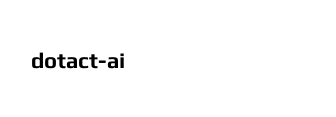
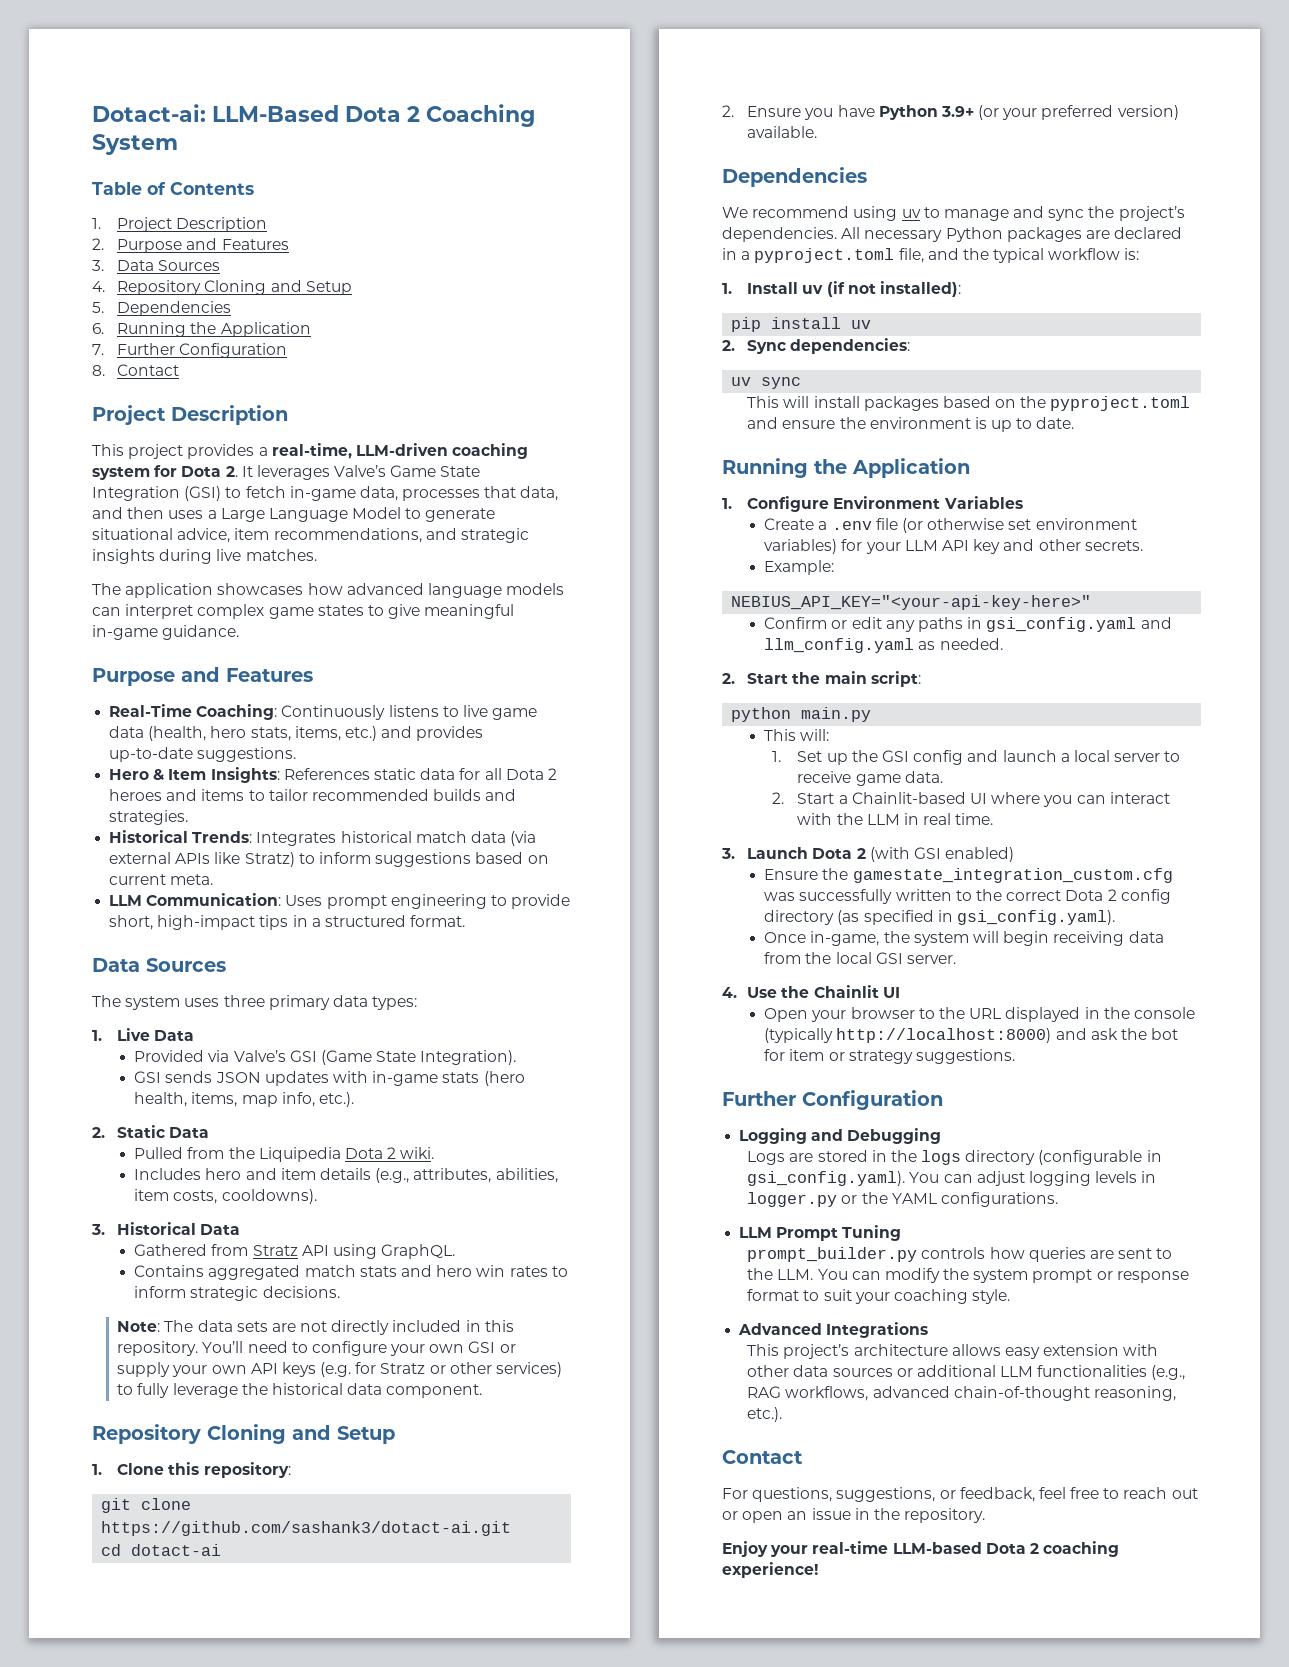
- dotact-ai
+ Dotact-ai: LLM-Based Dota 2 Coaching System
+ Table of Contents
+ 1. Project Description
+ 2. Purpose and Features
+ 3. Data Sources
+ 4. Repository Cloning and Setup
+ 5. Dependencies
+ 6. Running the Application
+ 7. Further Configuration
+ 8. Contact
+ Project Description
+ This project provides a real-time, LLM-driven coaching system for Dota 2. It leverages Valve’s Game State Integration (GSI) to fetch in-game data, processes that data, and then uses a Large Language Model to generate situational advice, item recommendations, and strategic insights during live matches.
+ The application showcases how advanced language models can interpret complex game states to give meaningful in-game guidance.
+ Purpose and Features
+ Real-Time Coaching: Continuously listens to live game data (health, hero stats, items, etc.) and provides up-to-date suggestions.
+ Hero & Item Insights: References static data for all Dota 2 heroes and items to tailor recommended builds and strategies.
+ Historical Trends: Integrates historical match data (via external APIs like Stratz) to inform suggestions based on current meta.
+ LLM Communication: Uses prompt engineering to provide short, high-impact tips in a structured format.
+ Data Sources
+ The system uses three primary data types:
+ 1. Live Data
+ Provided via Valve’s GSI (Game State Integration).
+ GSI sends JSON updates with in-game stats (hero health, items, map info, etc.).
+ 2. Static Data
+ Pulled from the Liquipedia Dota 2 wiki.
+ Includes hero and item details (e.g., attributes, abilities, item costs, cooldowns).
+ 3. Historical Data
+ Gathered from Stratz API using GraphQL.
+ Contains aggregated match stats and hero win rates to inform strategic decisions.
+ Note: The data sets are not directly included in this repository. You’ll need to configure your own GSI or supply your own API keys (e.g. for Stratz or other services) to fully leverage the historical data component.
+ Repository Cloning and Setup
+ 1. Clone this repository:
+ git clone https://github.com/sashank3/dotact-ai.git
+ cd dotact-ai
+ 2. Ensure you have Python 3.9+ (or your preferred version) available.
+ Dependencies
+ We recommend using uv to manage and sync the project’s dependencies. All necessary Python packages are declared in a pyproject.toml file, and the typical workflow is:
+ 1. Install uv (if not installed):
+ pip install uv
+ 2. Sync dependencies:
+ uv sync
+ This will install packages based on the pyproject.toml and ensure the environment is up to date.
+ Running the Application
+ 1. Configure Environment Variables
+ Create a .env file (or otherwise set environment variables) for your LLM API key and other secrets.
+ Example:
+ NEBIUS_API_KEY="<your-api-key-here>"
+ Confirm or edit any paths in gsi_config.yaml and llm_config.yaml as needed.
+ 2. Start the main script:
+ python main.py
+ This will:
+ 1. Set up the GSI config and launch a local server to receive game data.
+ 2. Start a Chainlit-based UI where you can interact with the LLM in real time.
+ 3. Launch Dota 2 (with GSI enabled)
+ Ensure the gamestate_integration_custom.cfg was successfully written to the correct Dota 2 config directory (as specified in gsi_config.yaml).
+ Once in-game, the system will begin receiving data from the local GSI server.
+ 4. Use the Chainlit UI
+ Open your browser to the URL displayed in the console (typically http://localhost:8000) and ask the bot for item or strategy suggestions.
+ Further Configuration
+ Logging and Debugging
+ Logs are stored in the logs directory (configurable in gsi_config.yaml). You can adjust logging levels in logger.py or the YAML configurations.
+ LLM Prompt Tuning
+ prompt_builder.py controls how queries are sent to the LLM. You can modify the system prompt or response format to suit your coaching style.
+ Advanced Integrations
+ This project’s architecture allows easy extension with other data sources or additional LLM functionalities (e.g., RAG workflows, advanced chain-of-thought reasoning, etc.).
+ Contact
+ For questions, suggestions, or feedback, feel free to reach out or open an issue in the repository.
+ Enjoy your real-time LLM-based Dota 2 coaching experience!

